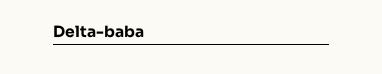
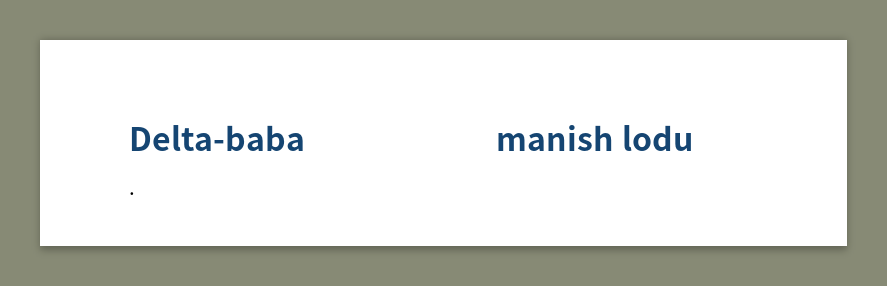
+ .
+ manish lodu

